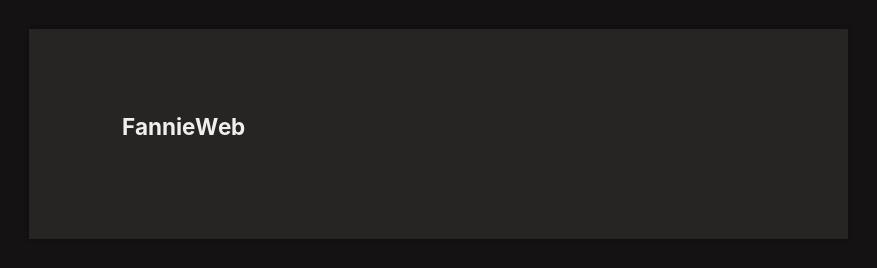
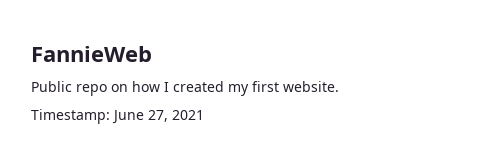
+ Public repo on how I created my first website.
+ Timestamp: June 27, 2021

